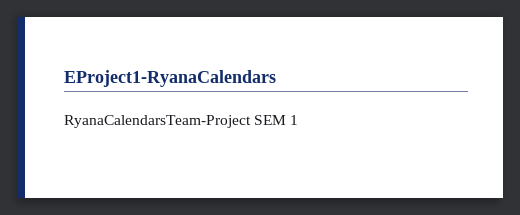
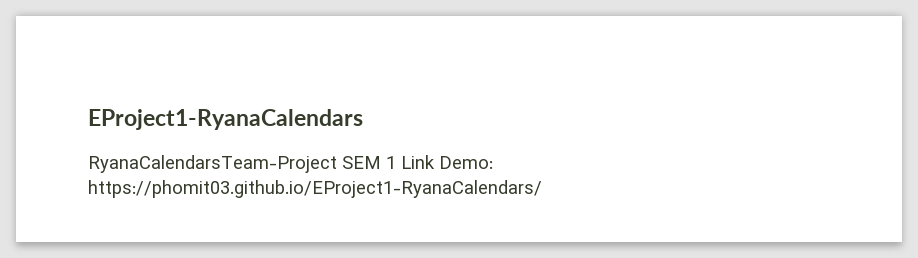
- RyanaCalendarsTeam-Project SEM 1
+ RyanaCalendarsTeam-Project SEM 1 Link Demo: https://phomit03.github.io/EProject1-RyanaCalendars/

